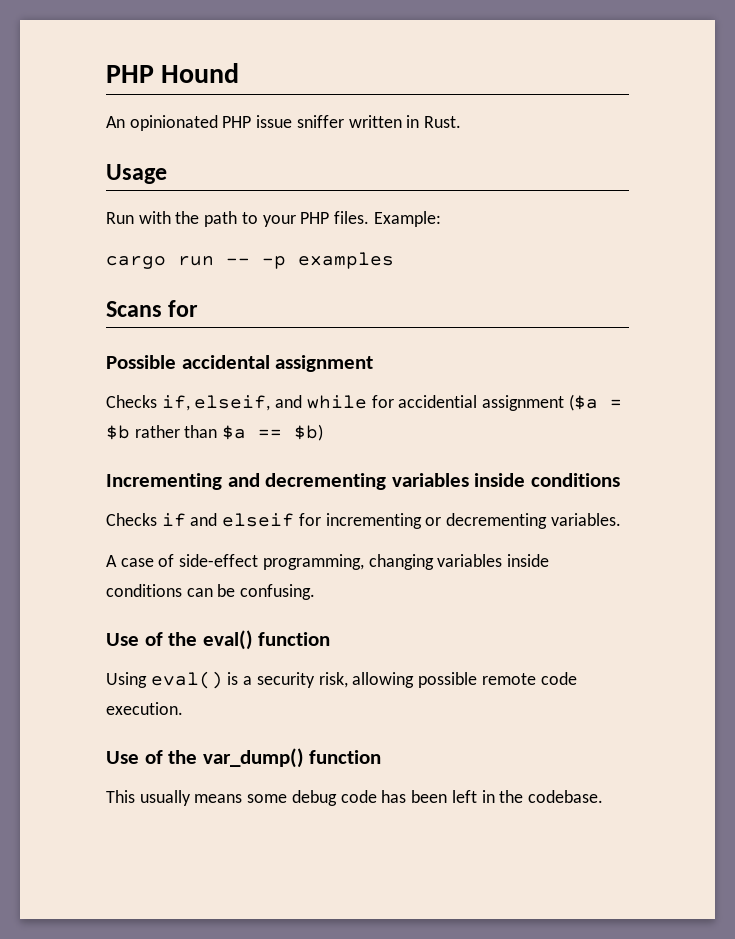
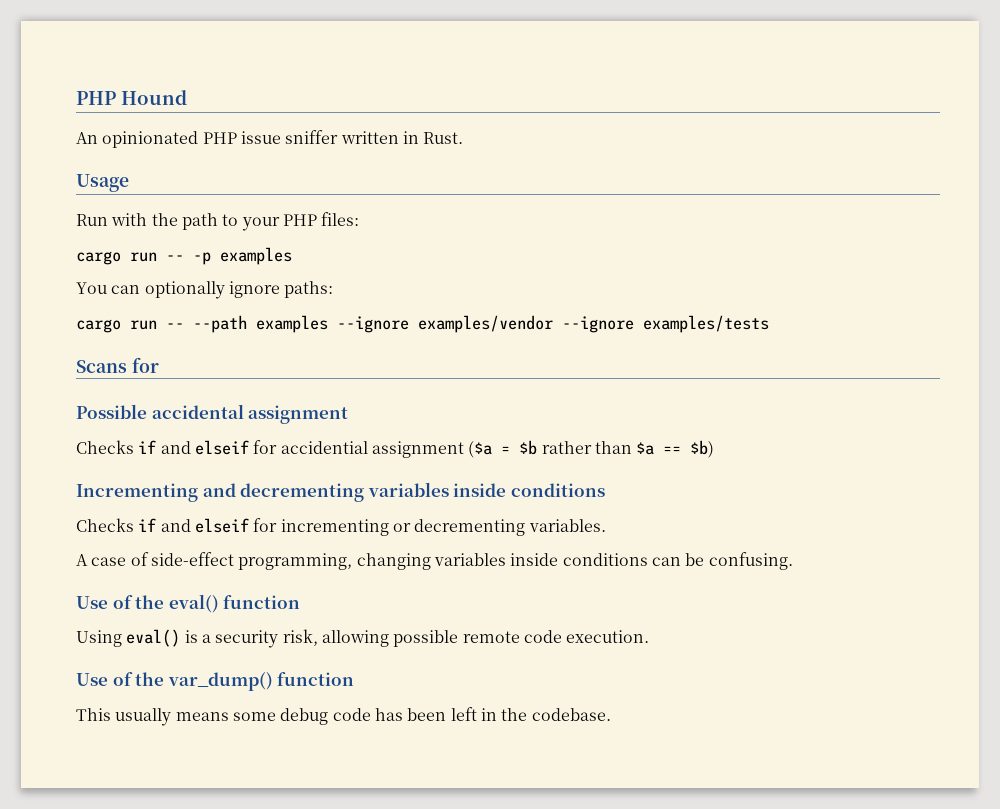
- Run with the path to your PHP files. Example:
+ Run with the path to your PHP files:
+ You can optionally ignore paths:
+ cargo run -- --path examples --ignore examples/vendor --ignore examples/tests
- Checks if, elseif, and while for accidential assignment ($a = $b rather than $a == $b)
+ Checks if and elseif for accidential assignment ($a = $b rather than $a == $b)

